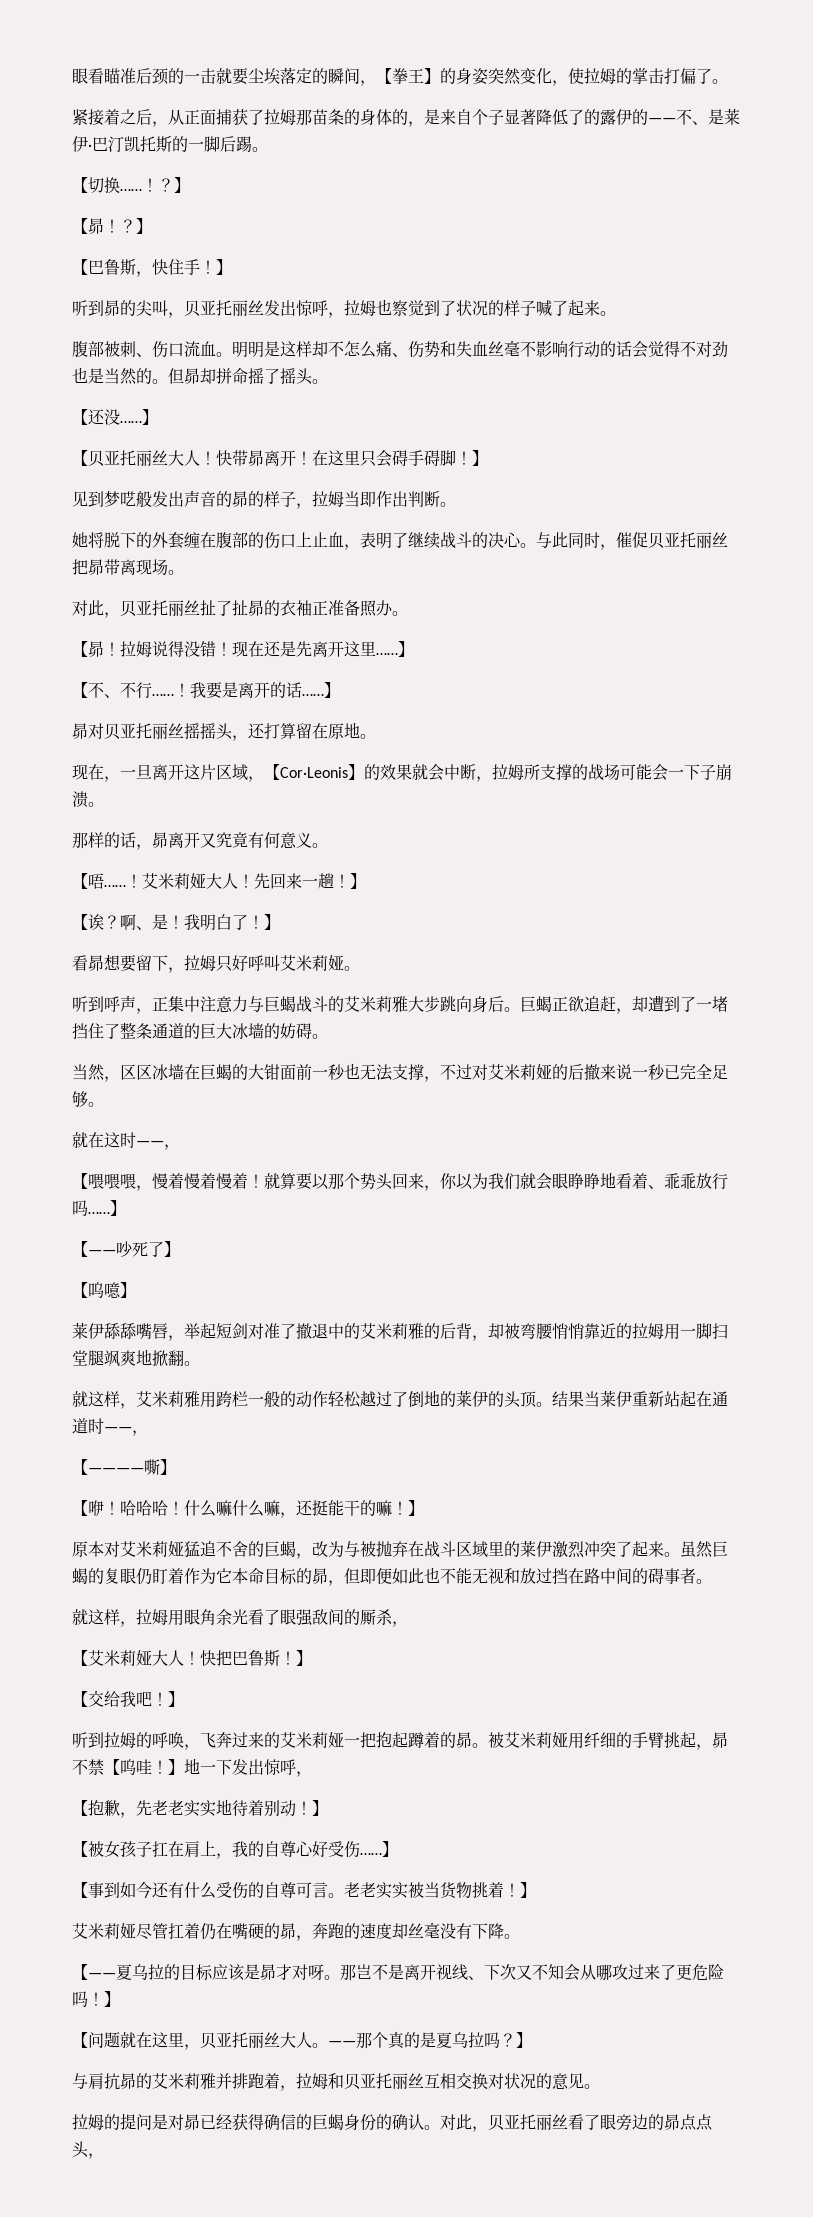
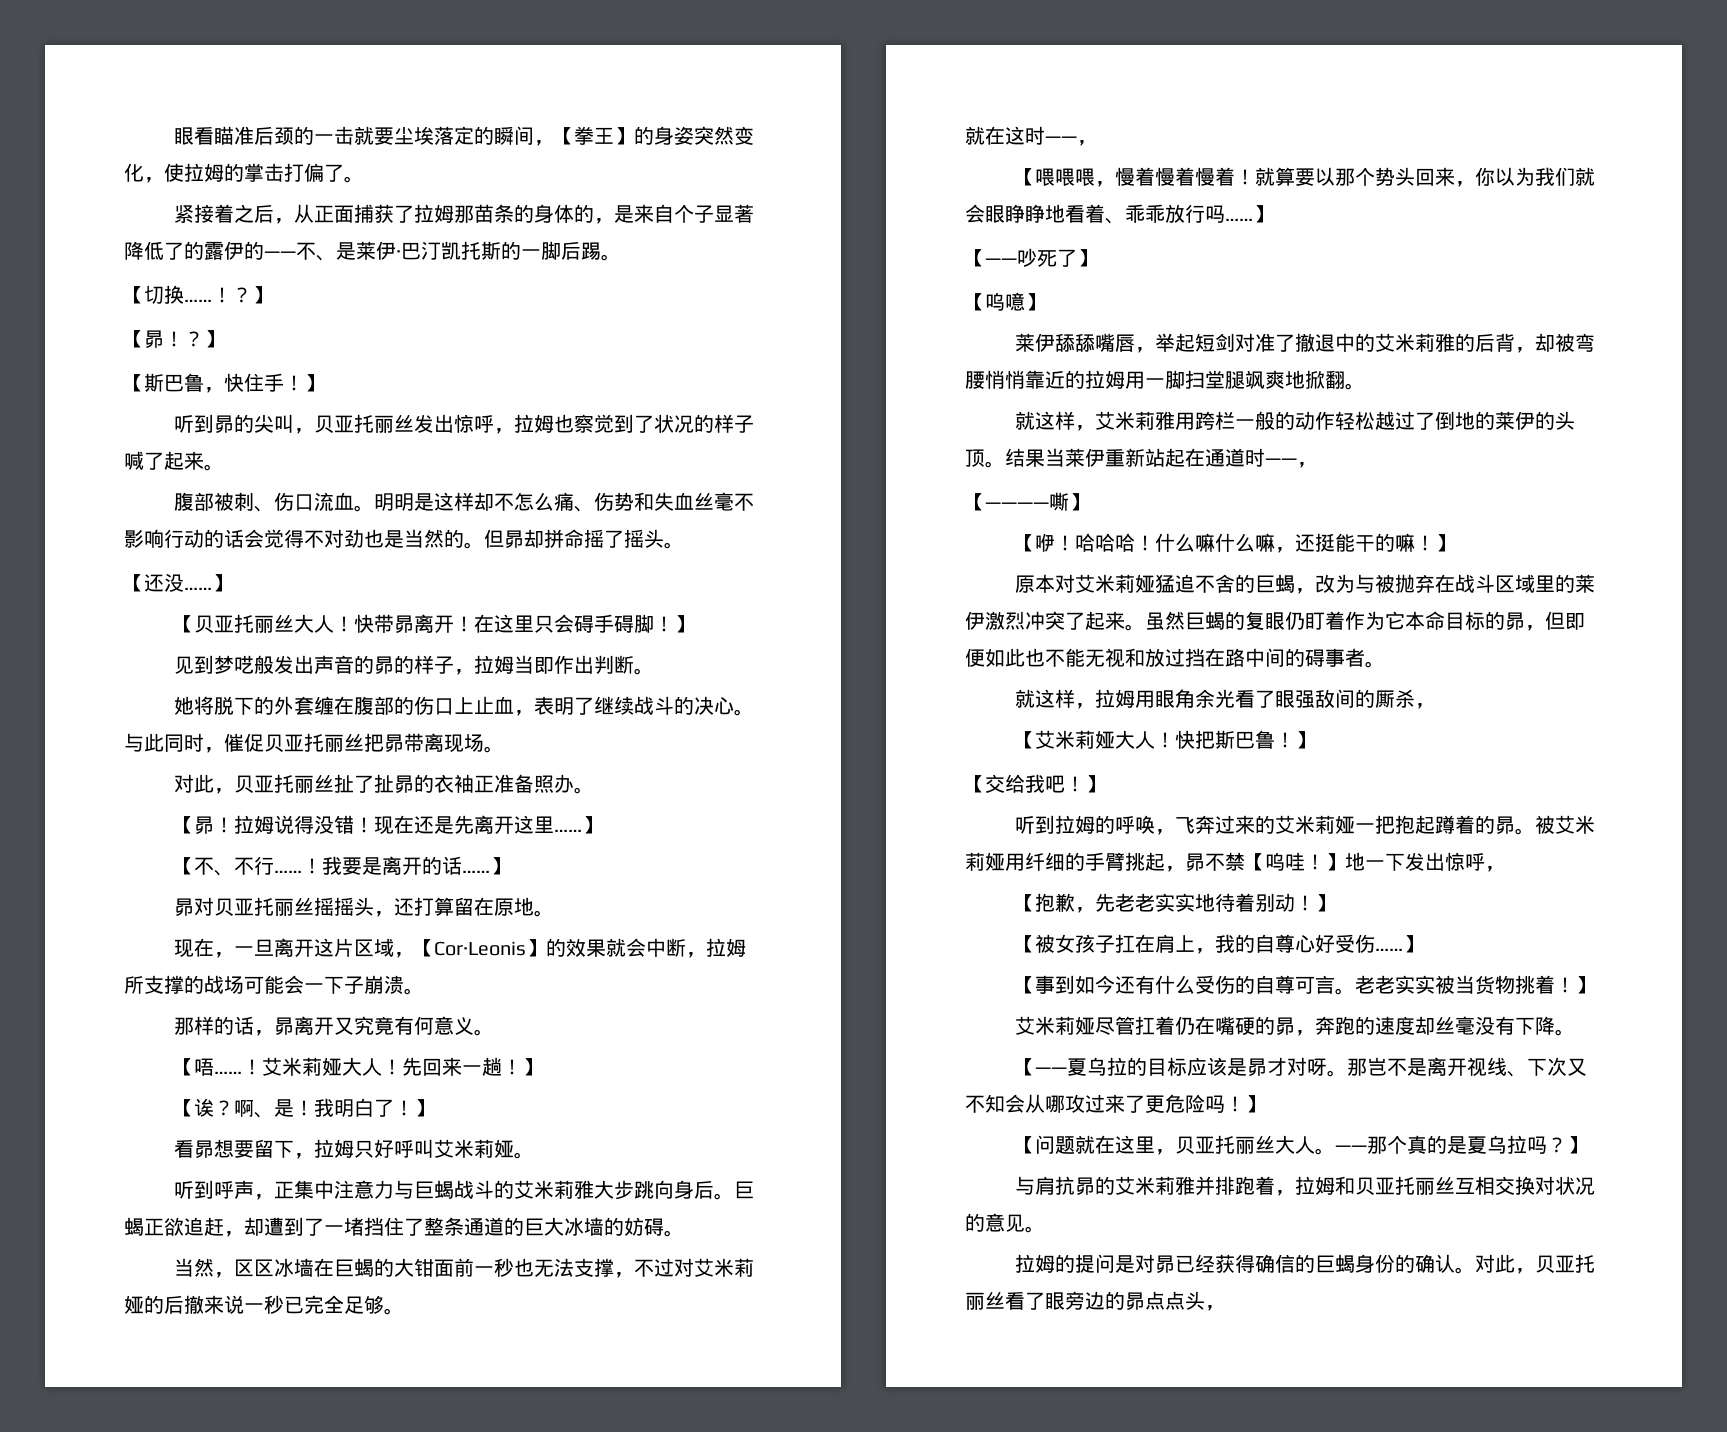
- 【巴鲁斯，快住手！
+ 【斯巴鲁，快住手！
- 快把巴鲁斯！
+ 快把斯巴鲁！

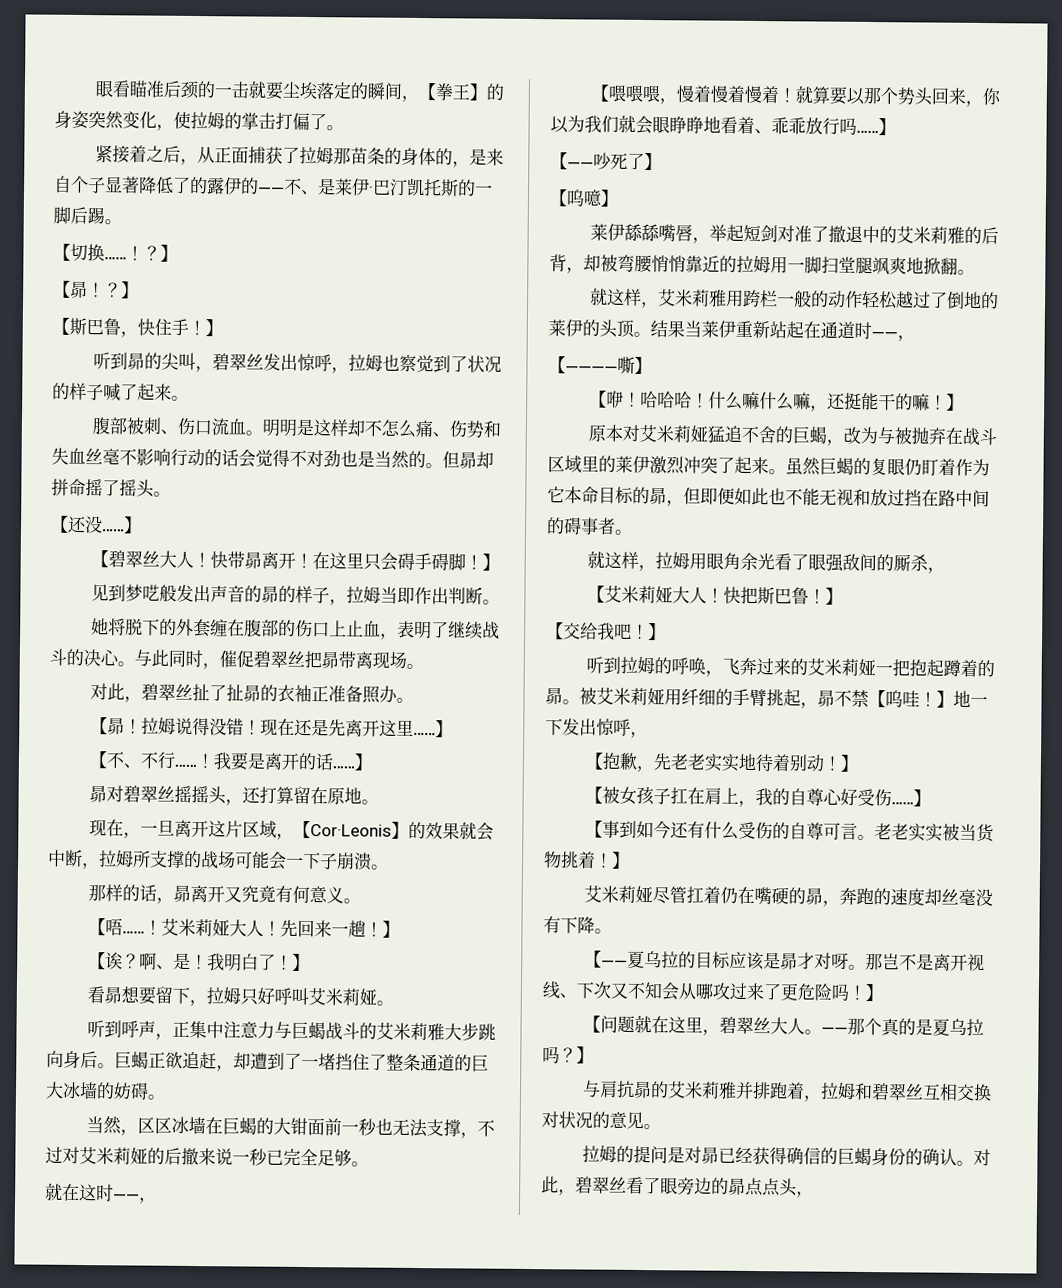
- 听到昴的尖叫，贝亚托丽丝发出惊呼，拉姆也察觉到了状况的样子喊了起来。
+ 听到昴的尖叫，碧翠丝发出惊呼，拉姆也察觉到了状况的样子喊了起来。
- 【贝亚托丽丝大人！
+ 【碧翠丝大人！
- 与此同时，催促贝亚托丽丝把昴带离现场。
+ 与此同时，催促碧翠丝把昴带离现场。
- 对此，贝亚托丽丝扯了扯昴的衣袖正准备照办。
+ 对此，碧翠丝扯了扯昴的衣袖正准备照办。
- 昴对贝亚托丽丝摇摇头，还打算留在原地。
+ 昴对碧翠丝摇摇头，还打算留在原地。
- 【问题就在这里，贝亚托丽丝大人。
+ 【问题就在这里，碧翠丝大人。
- 与肩抗昴的艾米莉雅并排跑着，拉姆和贝亚托丽丝互相交换对状况的意见。
+ 与肩抗昴的艾米莉雅并排跑着，拉姆和碧翠丝互相交换对状况的意见。
- 对此，贝亚托丽丝看了眼旁边的昴点点头，
+ 对此，碧翠丝看了眼旁边的昴点点头，

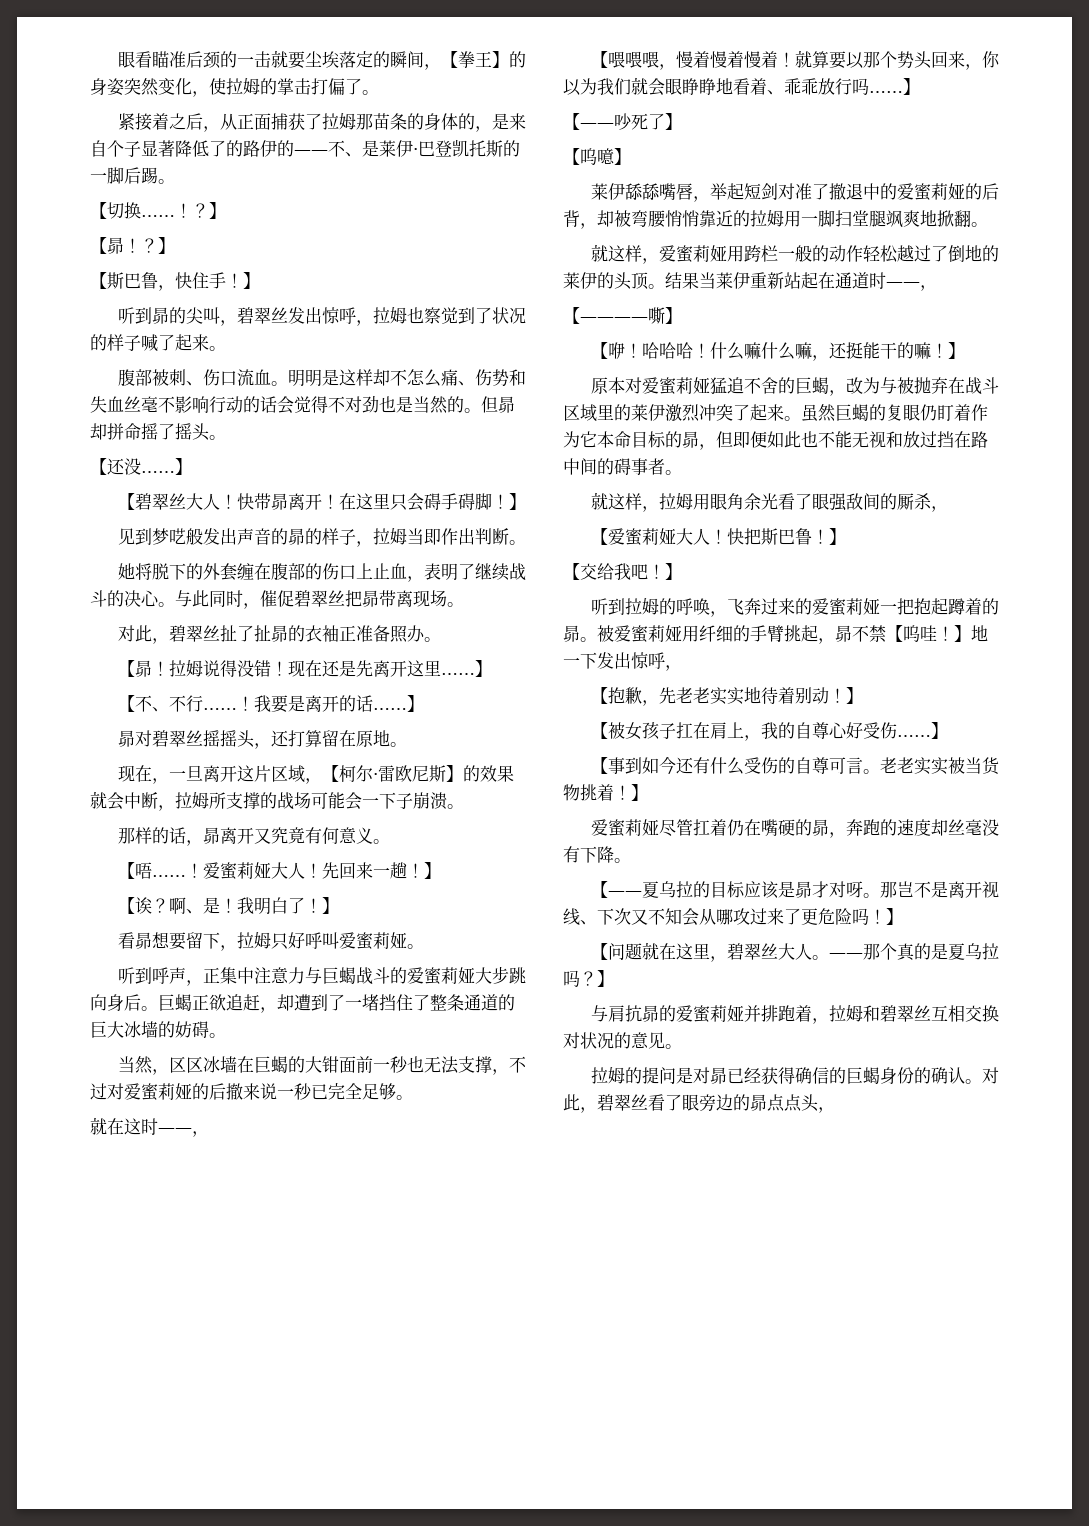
- 紧接着之后，从正面捕获了拉姆那苗条的身体的，是来自个子显著降低了的露伊的——不、是莱伊·巴汀凯托斯的一脚后踢。
+ 紧接着之后，从正面捕获了拉姆那苗条的身体的，是来自个子显著降低了的路伊的——不、是莱伊·巴登凯托斯的一脚后踢。
- 现在，一旦离开这片区域，【Cor·Leonis】的效果就会中断，拉姆所支撑的战场可能会一下子崩溃。
+ 现在，一旦离开这片区域，【柯尔·雷欧尼斯】的效果就会中断，拉姆所支撑的战场可能会一下子崩溃。
- ！艾米莉娅大人！
+ ！爱蜜莉娅大人！
- 看昴想要留下，拉姆只好呼叫艾米莉娅。
+ 看昴想要留下，拉姆只好呼叫爱蜜莉娅。
- 听到呼声，正集中注意力与巨蝎战斗的艾米莉雅大步跳向身后。
+ 听到呼声，正集中注意力与巨蝎战斗的爱蜜莉娅大步跳向身后。
- 当然，区区冰墙在巨蝎的大钳面前一秒也无法支撑，不过对艾米莉娅的后撤来说一秒已完全足够。
+ 当然，区区冰墙在巨蝎的大钳面前一秒也无法支撑，不过对爱蜜莉娅的后撤来说一秒已完全足够。
- 莱伊舔舔嘴唇，举起短剑对准了撤退中的艾米莉雅的后背，却被弯腰悄悄靠近的拉姆用一脚扫堂腿飒爽地掀翻。
+ 莱伊舔舔嘴唇，举起短剑对准了撤退中的爱蜜莉娅的后背，却被弯腰悄悄靠近的拉姆用一脚扫堂腿飒爽地掀翻。
- 就这样，艾米莉雅用跨栏一般的动作轻松越过了倒地的莱伊的头顶。
+ 就这样，爱蜜莉娅用跨栏一般的动作轻松越过了倒地的莱伊的头顶。
- 原本对艾米莉娅猛追不舍的巨蝎，改为与被抛弃在战斗区域里的莱伊激烈冲突了起来。
+ 原本对爱蜜莉娅猛追不舍的巨蝎，改为与被抛弃在战斗区域里的莱伊激烈冲突了起来。
- 【艾米莉娅大人！
+ 【爱蜜莉娅大人！
- 听到拉姆的呼唤，飞奔过来的艾米莉娅一把抱起蹲着的昴。
+ 听到拉姆的呼唤，飞奔过来的爱蜜莉娅一把抱起蹲着的昴。
- 被艾米莉娅用纤细的手臂挑起，昴不禁【呜哇！
+ 被爱蜜莉娅用纤细的手臂挑起，昴不禁【呜哇！
- 艾米莉娅尽管扛着仍在嘴硬的昴，奔跑的速度却丝毫没有下降。
+ 爱蜜莉娅尽管扛着仍在嘴硬的昴，奔跑的速度却丝毫没有下降。
- 与肩抗昴的艾米莉雅并排跑着，拉姆和碧翠丝互相交换对状况的意见。
+ 与肩抗昴的爱蜜莉娅并排跑着，拉姆和碧翠丝互相交换对状况的意见。

